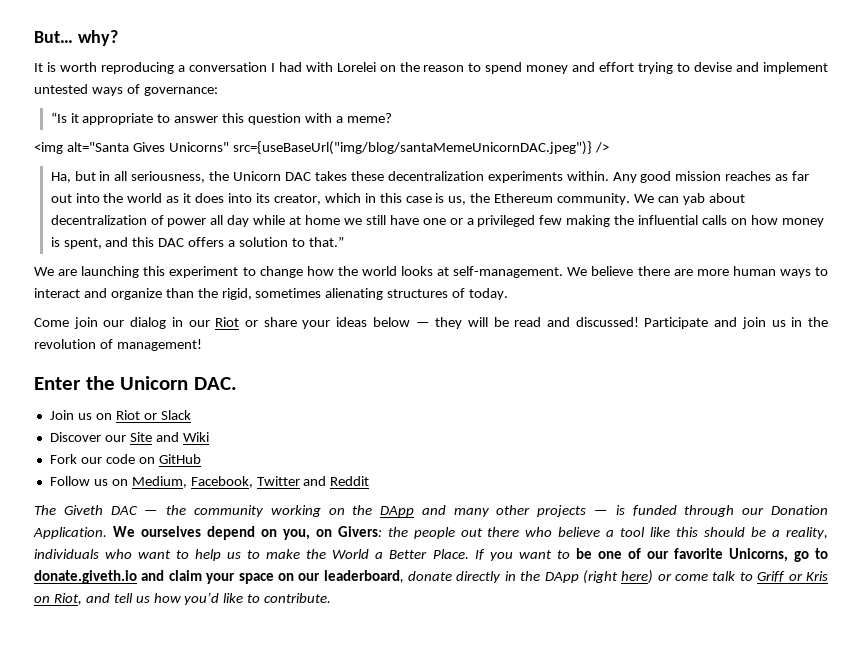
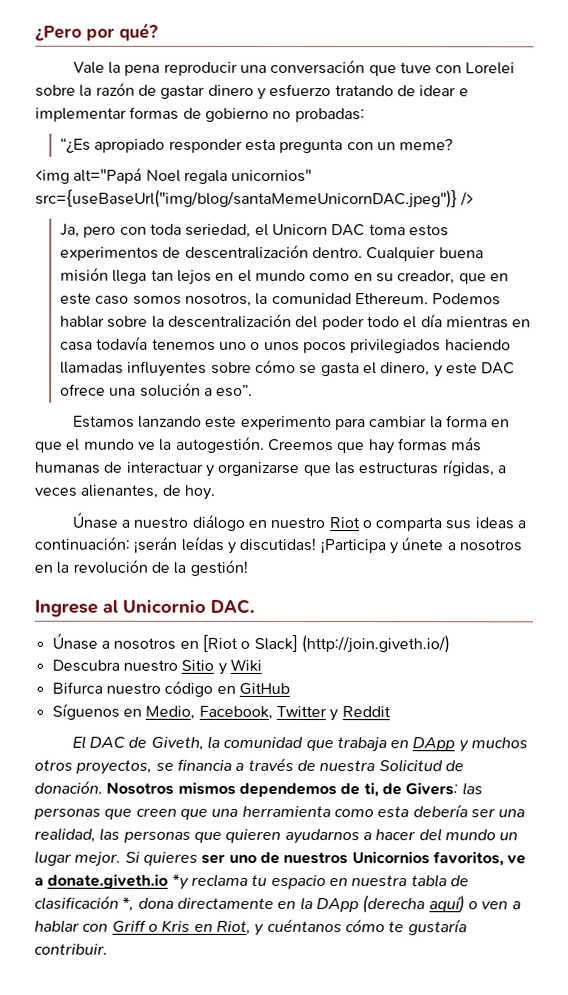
- But… why?
- It is worth reproducing a conversation I had with Lorelei on the reason to spend money and effort trying to devise and implement untested ways of governance:
- “Is it appropriate to answer this question with a meme?
- <img alt="Santa Gives Unicorns" src={useBaseUrl("img/blog/santaMemeUnicornDAC.jpeg")} />
- Ha, but in all seriousness, the Unicorn DAC takes these decentralization experiments within. Any good mission reaches as far out into the world as it does into its creator, which in this case is us, the Ethereum community. We can yab about decentralization of power all day while at home we still have one or a privileged few making the influential calls on how money is spent, and this DAC offers a solution to that.”
- We are launching this experiment to change how the world looks at self-management. We believe there are more human ways to interact and organize than the rigid, sometimes alienating structures of today.
- Come join our dialog in our Riot or share your ideas below — they will be read and discussed! Participate and join us in the revolution of management!
- Enter the Unicorn DAC.
- Join us on Riot or Slack
- Discover our Site and Wiki
- Fork our code on GitHub
- Follow us on Medium, Facebook, Twitter and Reddit
+ ¿Pero por qué?
+ Vale la pena reproducir una conversación que tuve con Lorelei sobre la razón de gastar dinero y esfuerzo tratando de idear e implementar formas de gobierno no probadas:
+ “¿Es apropiado responder esta pregunta con un meme?
+ <img alt="Papá Noel regala unicornios" src={useBaseUrl("img/blog/santaMemeUnicornDAC.jpeg")} />
+ Ja, pero con toda seriedad, el Unicorn DAC toma estos experimentos de descentralización dentro. Cualquier buena misión llega tan lejos en el mundo como en su creador, que en este caso somos nosotros, la comunidad Ethereum. Podemos hablar sobre la descentralización del poder todo el día mientras en casa todavía tenemos uno o unos pocos privilegiados haciendo llamadas influyentes sobre cómo se gasta el dinero, y este DAC ofrece una solución a eso”.
+ Estamos lanzando este experimento para cambiar la forma en que el mundo ve la autogestión. Creemos que hay formas más humanas de interactuar y organizarse que las estructuras rígidas, a veces alienantes, de hoy.
+ Únase a nuestro diálogo en nuestro Riot o comparta sus ideas a continuación: ¡serán leídas y discutidas! ¡Participa y únete a nosotros en la revolución de la gestión!
+ Ingrese al Unicornio DAC.
+ Únase a nosotros en [Riot o Slack] (http://join.giveth.io/)
+ Descubra nuestro Sitio y Wiki
+ Bifurca nuestro código en GitHub
+ Síguenos en Medio, Facebook, Twitter y Reddit
- The Giveth DAC — the community working on the DApp and many other projects — is funded through our Donation Application. We ourselves depend on you, on Givers: the people out there who believe a tool like this should be a reality, individuals who want to help us to make the World a Better Place. If you want to be one of our favorite Unicorns, go to donate.giveth.io and claim your space on our leaderboard, donate directly in the DApp (right here) or come talk to Griff or Kris on Riot, and tell us how you’d like to contribute.
+ El DAC de Giveth, la comunidad que trabaja en DApp y muchos otros proyectos, se financia a través de nuestra Solicitud de donación. Nosotros mismos dependemos de ti, de Givers: las personas que creen que una herramienta como esta debería ser una realidad, las personas que quieren ayudarnos a hacer del mundo un lugar mejor. Si quieres ser uno de nuestros Unicornios favoritos, ve a donate.giveth.io *y reclama tu espacio en nuestra tabla de clasificación *, dona directamente en la DApp (derecha aquí) o ven a hablar con Griff o Kris en Riot, y cuéntanos cómo te gustaría contribuir.

